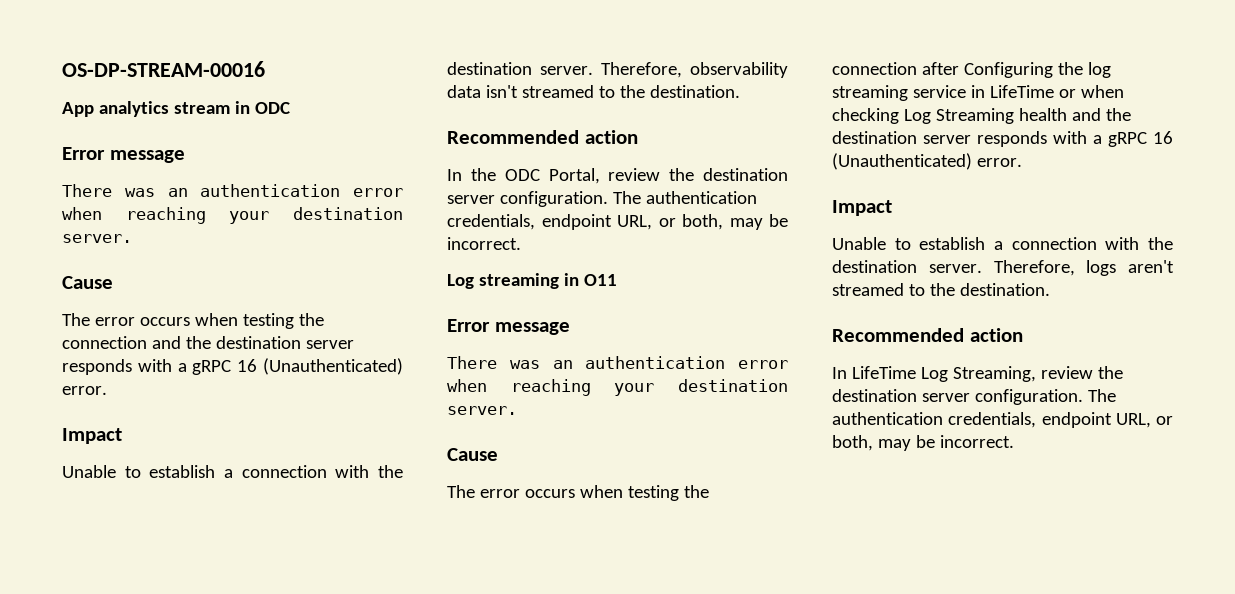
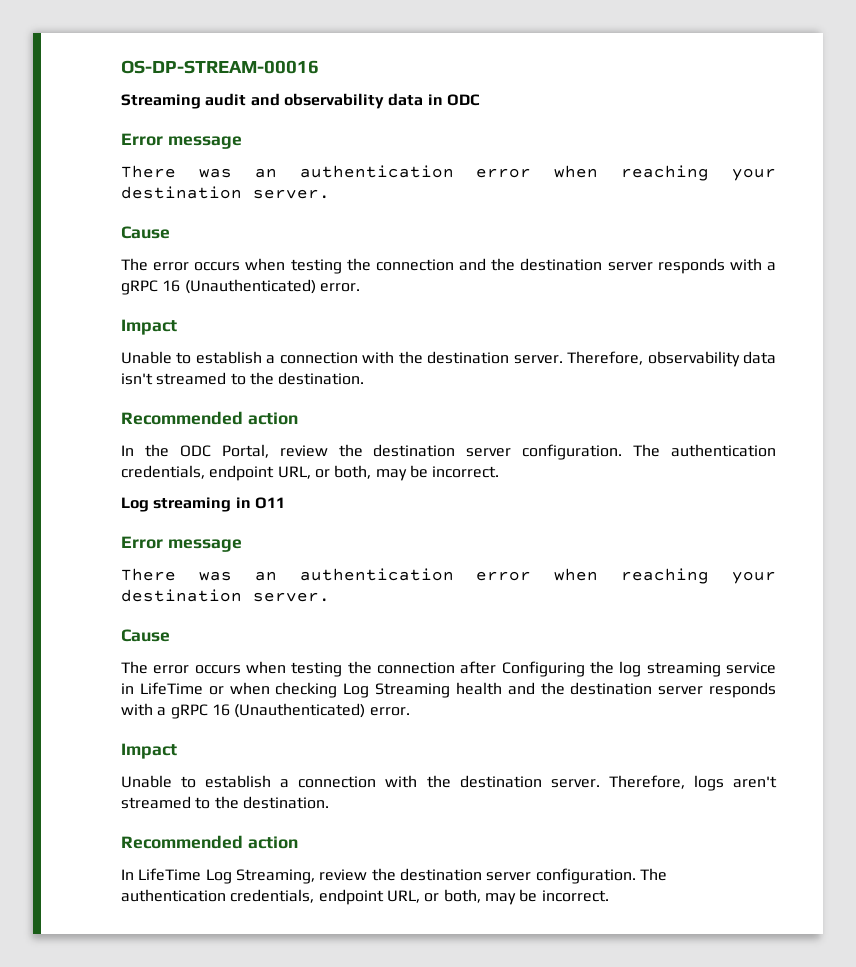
- App analytics stream in ODC
+ Streaming audit and observability data in ODC

